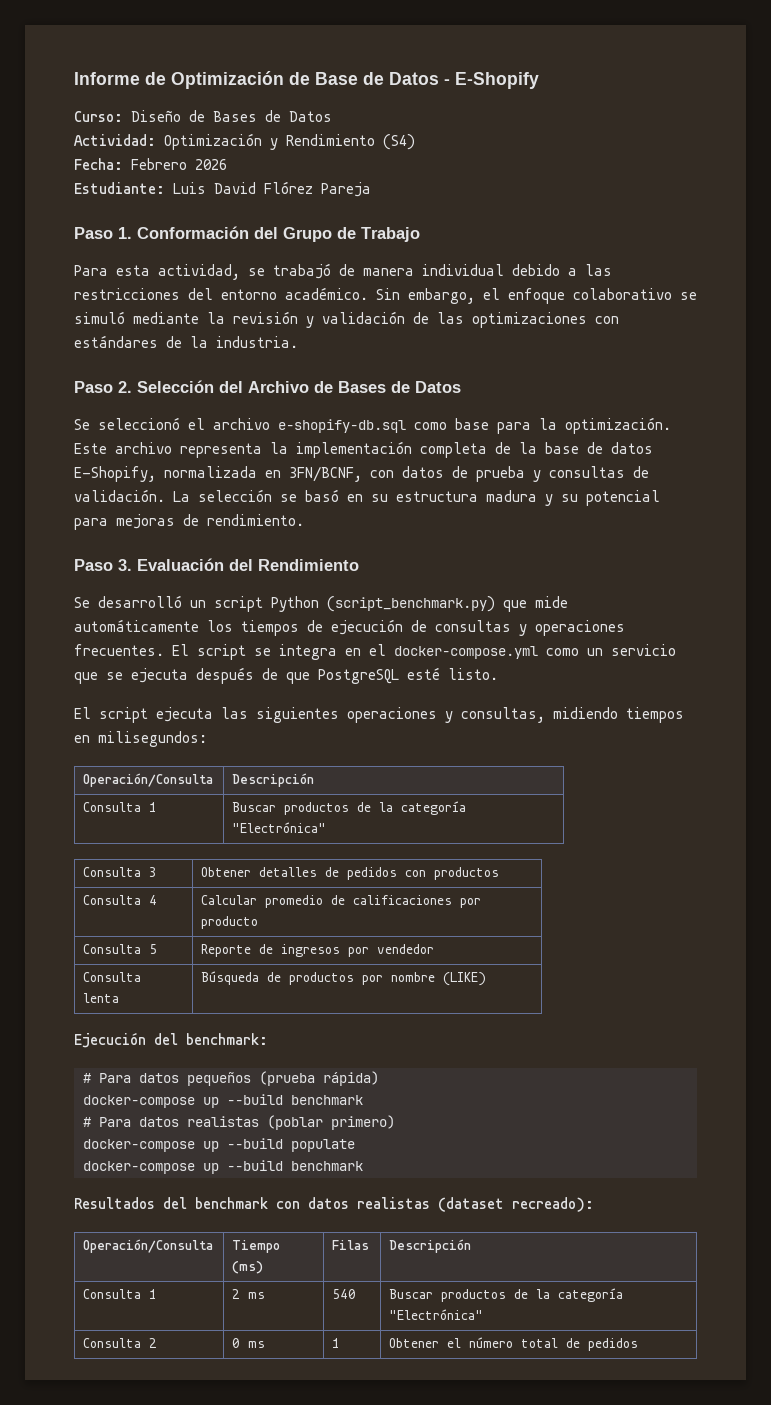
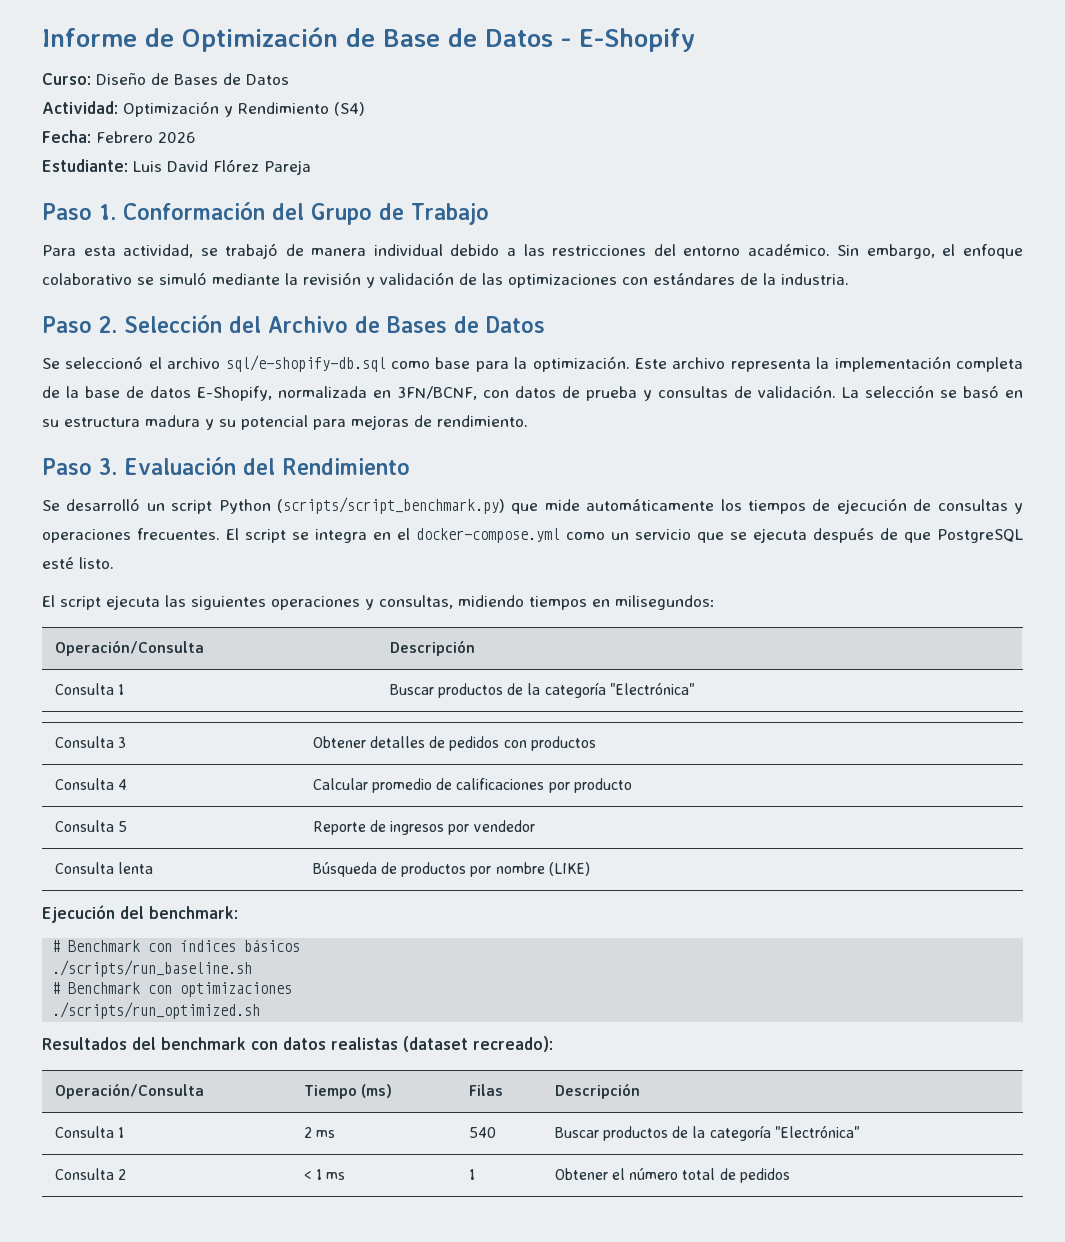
- Se seleccionó el archivo e-shopify-db.sql como base para la optimización.
+ Se seleccionó el archivo sql/e-shopify-db.sql como base para la optimización.
- Se desarrolló un script Python (script_benchmark.py) que mide automáticamente los tiempos de ejecución de consultas y operaciones frecuentes.
+ Se desarrolló un script Python (scripts/script_benchmark.py) que mide automáticamente los tiempos de ejecución de consultas y operaciones frecuentes.
- # Para datos pequeños (prueba rápida)
- docker-compose up --build benchmark
- # Para datos realistas (poblar primero)
- docker-compose up --build populate
- docker-compose up --build benchmark
+ # Benchmark con índices básicos
+ ./scripts/run_baseline.sh
+ # Benchmark con optimizaciones
+ ./scripts/run_optimized.sh
- Consulta 2 | 0 ms | 1 | Obtener el número total de pedidos
+ Consulta 2 | < 1 ms | 1 | Obtener el número total de pedidos

